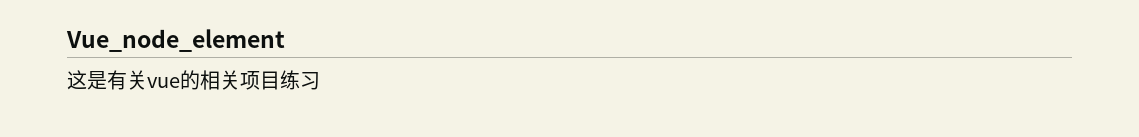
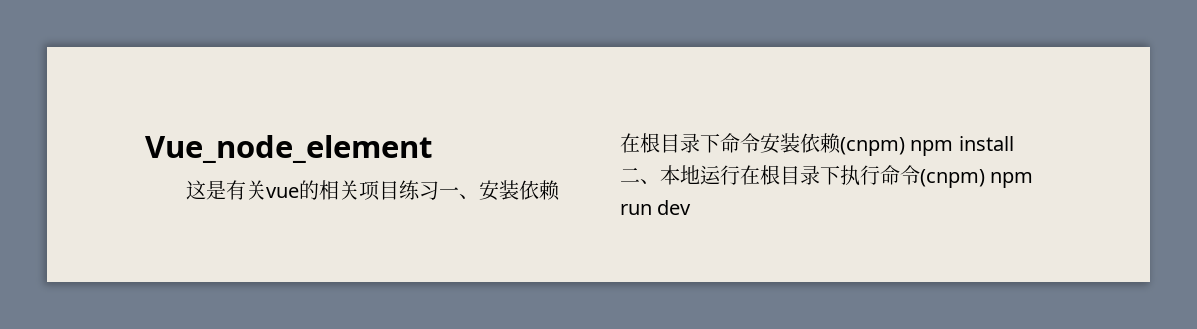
- 这是有关vue的相关项目练习
+ 这是有关vue的相关项目练习一、安装依赖在根目录下命令安装依赖(cnpm) npm install二、本地运行在根目录下执行命令(cnpm) npm run dev

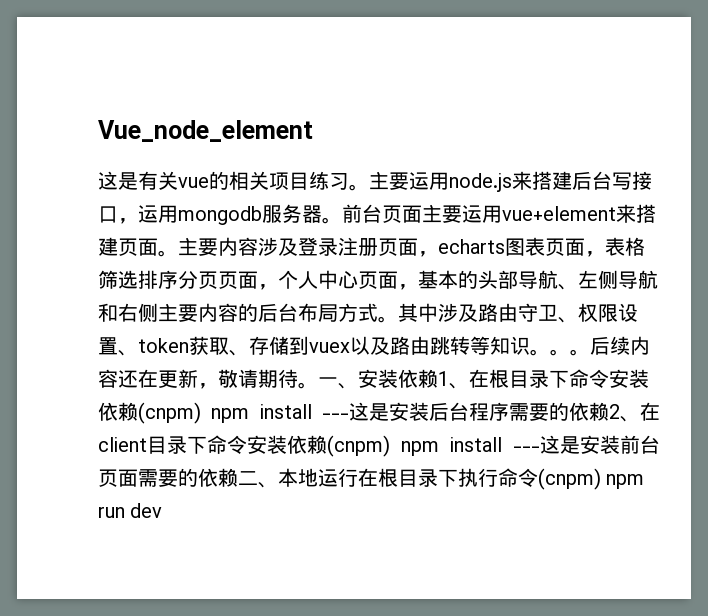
- 这是有关vue的相关项目练习一、安装依赖在根目录下命令安装依赖(cnpm) npm install二、本地运行在根目录下执行命令(cnpm) npm run dev
+ 这是有关vue的相关项目练习。主要运用node.js来搭建后台写接口，运用mongodb服务器。前台页面主要运用vue+element来搭建页面。主要内容涉及登录注册页面，echarts图表页面，表格筛选排序分页页面，个人中心页面，基本的头部导航、左侧导航和右侧主要内容的后台布局方式。其中涉及路由守卫、权限设置、token获取、存储到vuex以及路由跳转等知识。。。后续内容还在更新，敬请期待。一、安装依赖1、在根目录下命令安装依赖(cnpm) npm install ---这是安装后台程序需要的依赖2、在client目录下命令安装依赖(cnpm) npm install ---这是安装前台页面需要的依赖二、本地运行在根目录下执行命令(cnpm) npm run dev

